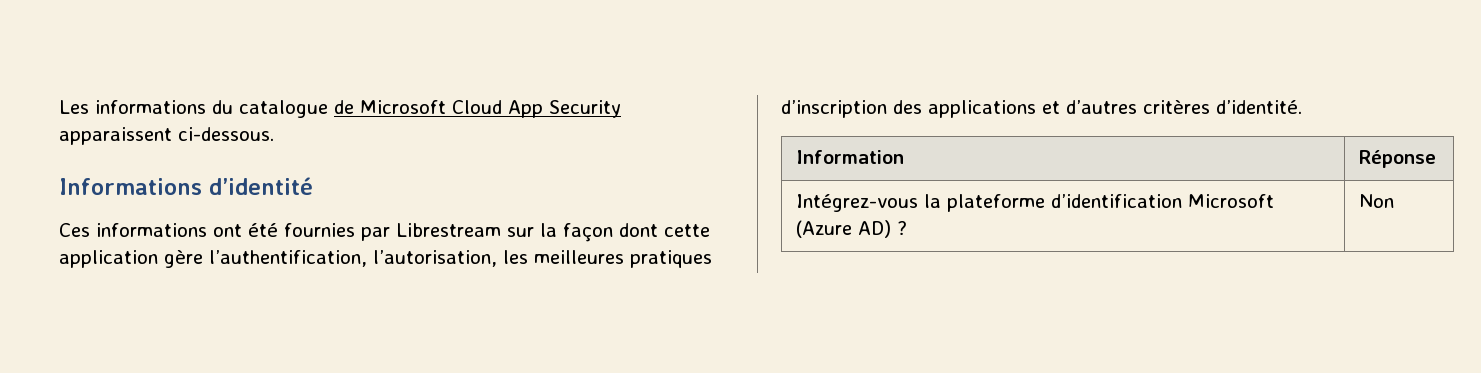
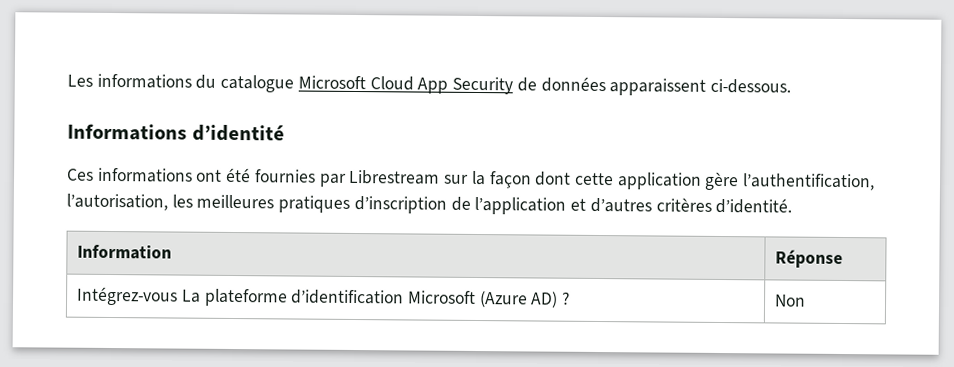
- Les informations du catalogue de Microsoft Cloud App Security apparaissent ci-dessous.
+ Les informations du catalogue Microsoft Cloud App Security de données apparaissent ci-dessous.
- Ces informations ont été fournies par Librestream sur la façon dont cette application gère l’authentification, l’autorisation, les meilleures pratiques d’inscription des applications et d’autres critères d’identité.
+ Ces informations ont été fournies par Librestream sur la façon dont cette application gère l’authentification, l’autorisation, les meilleures pratiques d’inscription de l’application et d’autres critères d’identité.
- Intégrez-vous la plateforme d’identification Microsoft (Azure AD) ? | Non
+ Intégrez-vous La plateforme d’identification Microsoft (Azure AD) ? | Non

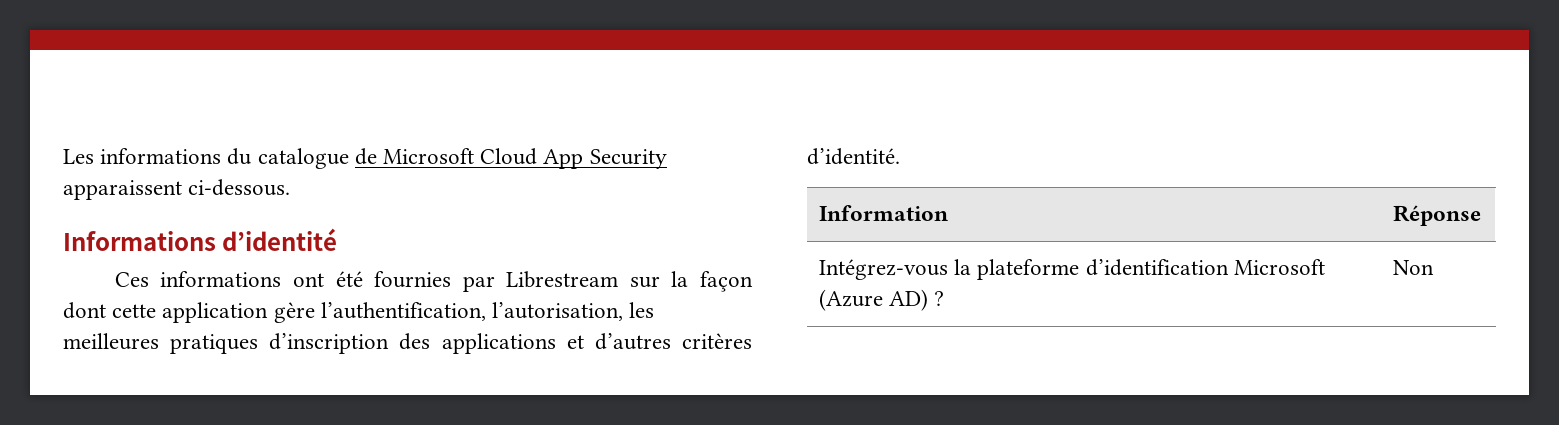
- Les informations du catalogue Microsoft Cloud App Security de données apparaissent ci-dessous.
+ Les informations du catalogue de Microsoft Cloud App Security apparaissent ci-dessous.
- Ces informations ont été fournies par Librestream sur la façon dont cette application gère l’authentification, l’autorisation, les meilleures pratiques d’inscription de l’application et d’autres critères d’identité.
+ Ces informations ont été fournies par Librestream sur la façon dont cette application gère l’authentification, l’autorisation, les meilleures pratiques d’inscription des applications et d’autres critères d’identité.
- Intégrez-vous La plateforme d’identification Microsoft (Azure AD) ? | Non
+ Intégrez-vous la plateforme d’identification Microsoft (Azure AD) ? | Non

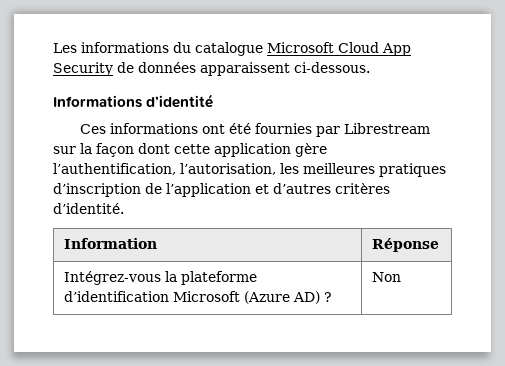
- Les informations du catalogue de Microsoft Cloud App Security apparaissent ci-dessous.
+ Les informations du catalogue Microsoft Cloud App Security de données apparaissent ci-dessous.
- Ces informations ont été fournies par Librestream sur la façon dont cette application gère l’authentification, l’autorisation, les meilleures pratiques d’inscription des applications et d’autres critères d’identité.
+ Ces informations ont été fournies par Librestream sur la façon dont cette application gère l’authentification, l’autorisation, les meilleures pratiques d’inscription de l’application et d’autres critères d’identité.

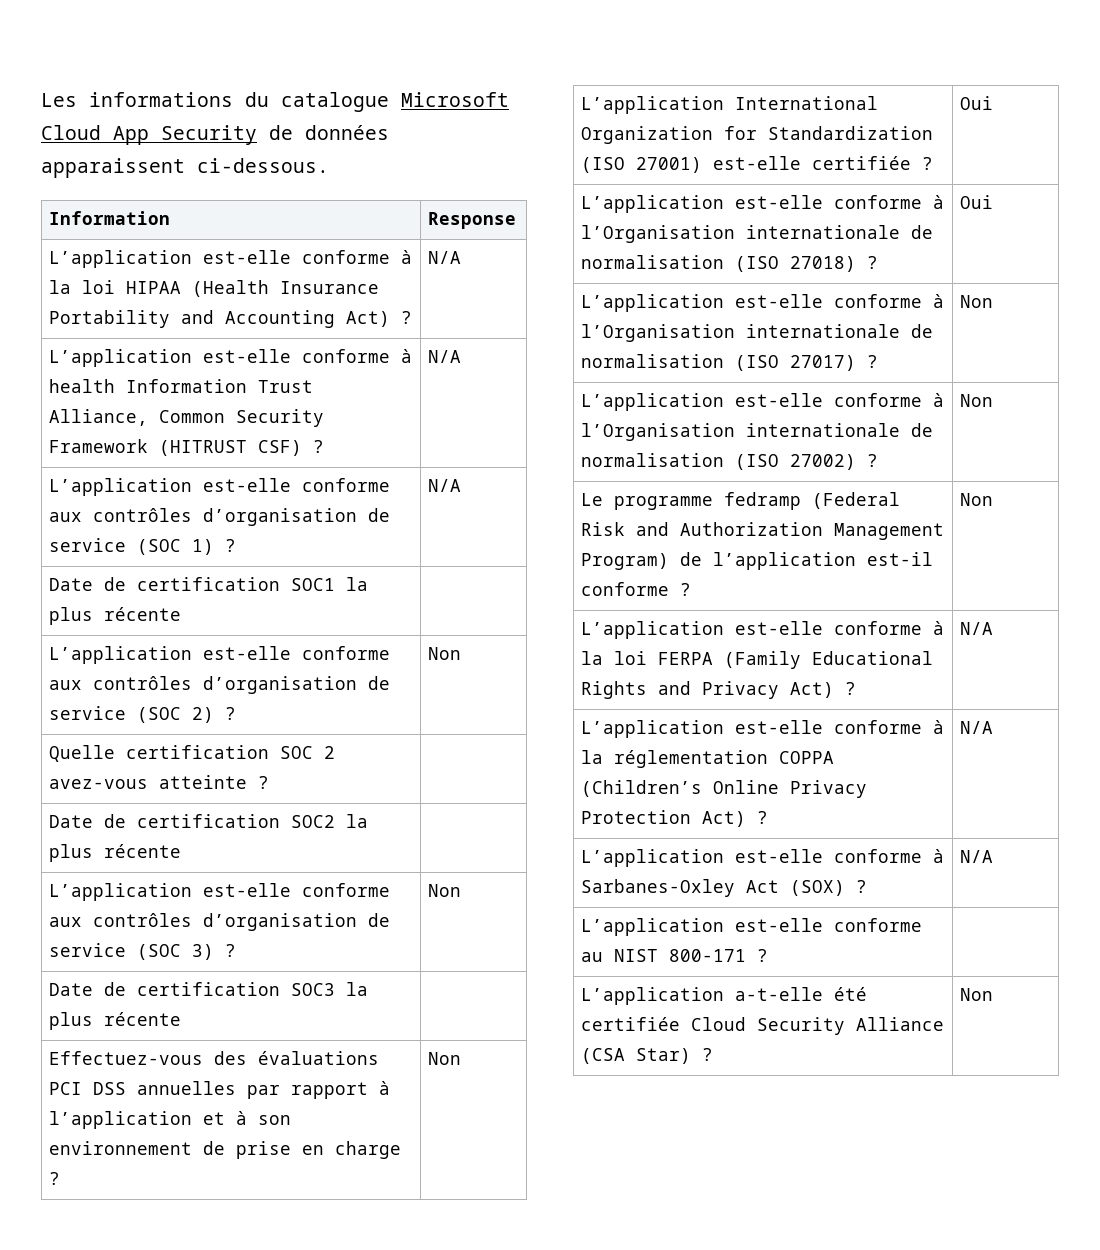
- Informations d’identité
- Ces informations ont été fournies par Librestream sur la façon dont cette application gère l’authentification, l’autorisation, les meilleures pratiques d’inscription de l’application et d’autres critères d’identité.
- Information | Réponse
- Intégrez-vous la plateforme d’identification Microsoft (Azure AD) ? | Non
+ Information | Response
+ L’application est-elle conforme à la loi HIPAA (Health Insurance Portability and Accounting Act) ? | N/A
+ L’application est-elle conforme à health Information Trust Alliance, Common Security Framework (HITRUST CSF) ? | N/A
+ L’application est-elle conforme aux contrôles d’organisation de service (SOC 1) ? | N/A
+ Date de certification SOC1 la plus récente |
+ L’application est-elle conforme aux contrôles d’organisation de service (SOC 2) ? | Non
+ Quelle certification SOC 2 avez-vous atteinte ? |
+ Date de certification SOC2 la plus récente |
+ L’application est-elle conforme aux contrôles d’organisation de service (SOC 3) ? | Non
+ Date de certification SOC3 la plus récente |
+ Effectuez-vous des évaluations PCI DSS annuelles par rapport à l’application et à son environnement de prise en charge ? | Non
+ L’application International Organization for Standardization (ISO 27001) est-elle certifiée ? | Oui
+ L’application est-elle conforme à l’Organisation internationale de normalisation (ISO 27018) ? | Oui
+ L’application est-elle conforme à l’Organisation internationale de normalisation (ISO 27017) ? | Non
+ L’application est-elle conforme à l’Organisation internationale de normalisation (ISO 27002) ? | Non
+ Le programme fedramp (Federal Risk and Authorization Management Program) de l’application est-il conforme ? | Non
+ L’application est-elle conforme à la loi FERPA (Family Educational Rights and Privacy Act) ? | N/A
+ L’application est-elle conforme à la réglementation COPPA (Children’s Online Privacy Protection Act) ? | N/A
+ L’application est-elle conforme à Sarbanes-Oxley Act (SOX) ? | N/A
+ L’application est-elle conforme au NIST 800-171 ? |
+ L’application a-t-elle été certifiée Cloud Security Alliance (CSA Star) ? | Non

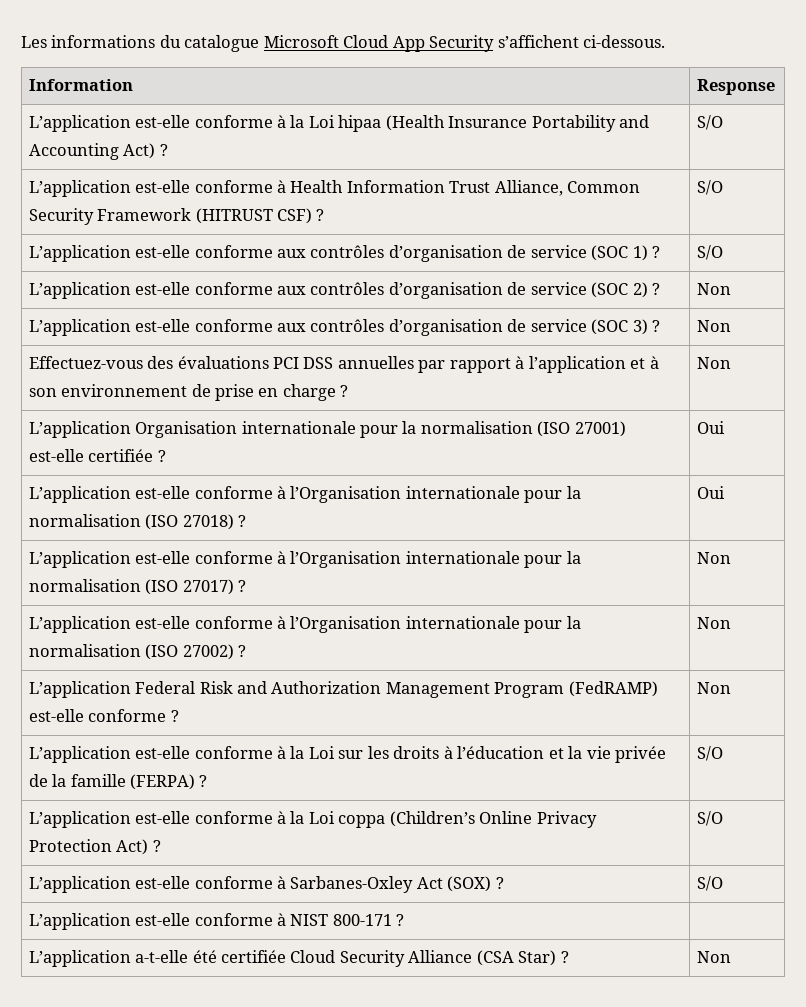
- Les informations du catalogue Microsoft Cloud App Security de données apparaissent ci-dessous.
+ Les informations du catalogue Microsoft Cloud App Security s’affichent ci-dessous.
- L’application est-elle conforme à la loi HIPAA (Health Insurance Portability and Accounting Act) ? | N/A
- L’application est-elle conforme à health Information Trust Alliance, Common Security Framework (HITRUST CSF) ? | N/A
+ L’application est-elle conforme à la Loi hipaa (Health Insurance Portability and Accounting Act) ? | S/O
+ L’application est-elle conforme à Health Information Trust Alliance, Common Security Framework (HITRUST CSF) ? | S/O
- L’application est-elle conforme aux contrôles d’organisation de service (SOC 1) ? | N/A
- Date de certification SOC1 la plus récente |
+ L’application est-elle conforme aux contrôles d’organisation de service (SOC 1) ? | S/O
- Quelle certification SOC 2 avez-vous atteinte ? |
- Date de certification SOC2 la plus récente |
- Date de certification SOC3 la plus récente |
- L’application International Organization for Standardization (ISO 27001) est-elle certifiée ? | Oui
+ L’application Organisation internationale pour la normalisation (ISO 27001) est-elle certifiée ? | Oui
- L’application est-elle conforme à l’Organisation internationale de normalisation (ISO 27018) ? | Oui
+ L’application est-elle conforme à l’Organisation internationale pour la normalisation (ISO 27018) ? | Oui
- L’application est-elle conforme à l’Organisation internationale de normalisation (ISO 27017) ? | Non
+ L’application est-elle conforme à l’Organisation internationale pour la normalisation (ISO 27017) ? | Non
- L’application est-elle conforme à l’Organisation internationale de normalisation (ISO 27002) ? | Non
+ L’application est-elle conforme à l’Organisation internationale pour la normalisation (ISO 27002) ? | Non
- Le programme fedramp (Federal Risk and Authorization Management Program) de l’application est-il conforme ? | Non
+ L’application Federal Risk and Authorization Management Program (FedRAMP) est-elle conforme ? | Non
- L’application est-elle conforme à la loi FERPA (Family Educational Rights and Privacy Act) ? | N/A
- L’application est-elle conforme à la réglementation COPPA (Children’s Online Privacy Protection Act) ? | N/A
+ L’application est-elle conforme à la Loi sur les droits à l’éducation et la vie privée de la famille (FERPA) ? | S/O
+ L’application est-elle conforme à la Loi coppa (Children’s Online Privacy Protection Act) ? | S/O
- L’application est-elle conforme à Sarbanes-Oxley Act (SOX) ? | N/A
- L’application est-elle conforme au NIST 800-171 ? |
+ L’application est-elle conforme à Sarbanes-Oxley Act (SOX) ? | S/O
+ L’application est-elle conforme à NIST 800-171 ? |

